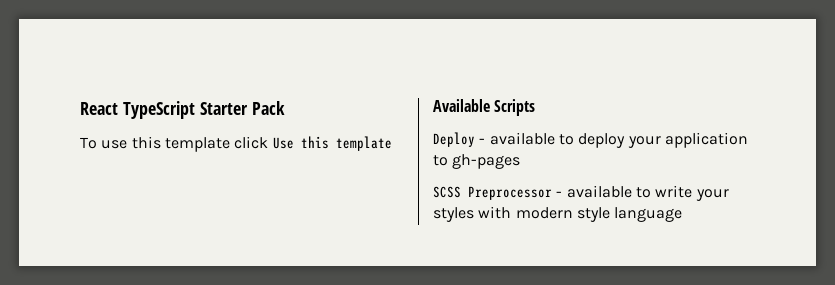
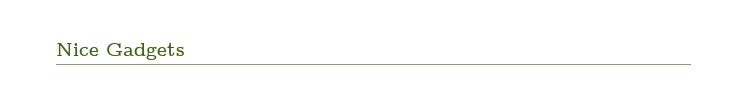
- React TypeScript Starter Pack
- To use this template click Use this template
- Available Scripts
- Deploy - available to deploy your application to gh-pages
- SCSS Preprocessor - available to write your styles with modern style language
+ Nice Gadgets

